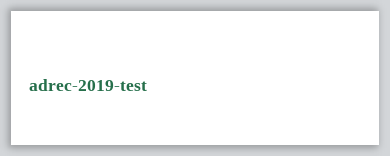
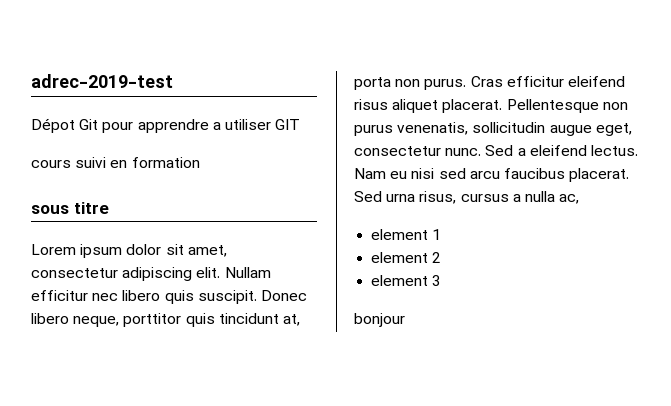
+ Dépot Git pour apprendre a utiliser GIT
+ cours suivi en formation
+ sous titre
+ Lorem ipsum dolor sit amet, consectetur adipiscing elit. Nullam efficitur nec libero quis suscipit. Donec libero neque, porttitor quis tincidunt at, porta non purus. Cras efficitur eleifend risus aliquet placerat. Pellentesque non purus venenatis, sollicitudin augue eget, consectetur nunc. Sed a eleifend lectus. Nam eu nisi sed arcu faucibus placerat. Sed urna risus, cursus a nulla ac,
+ element 1
+ element 2
+ element 3
+ bonjour

